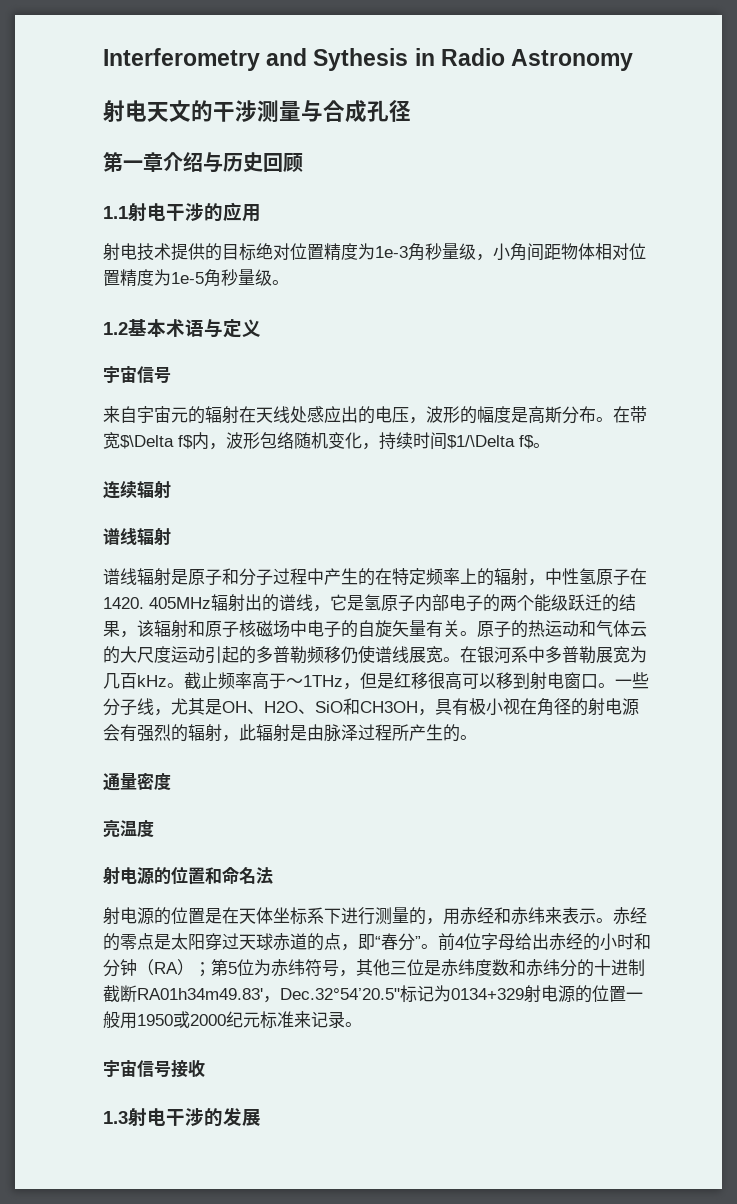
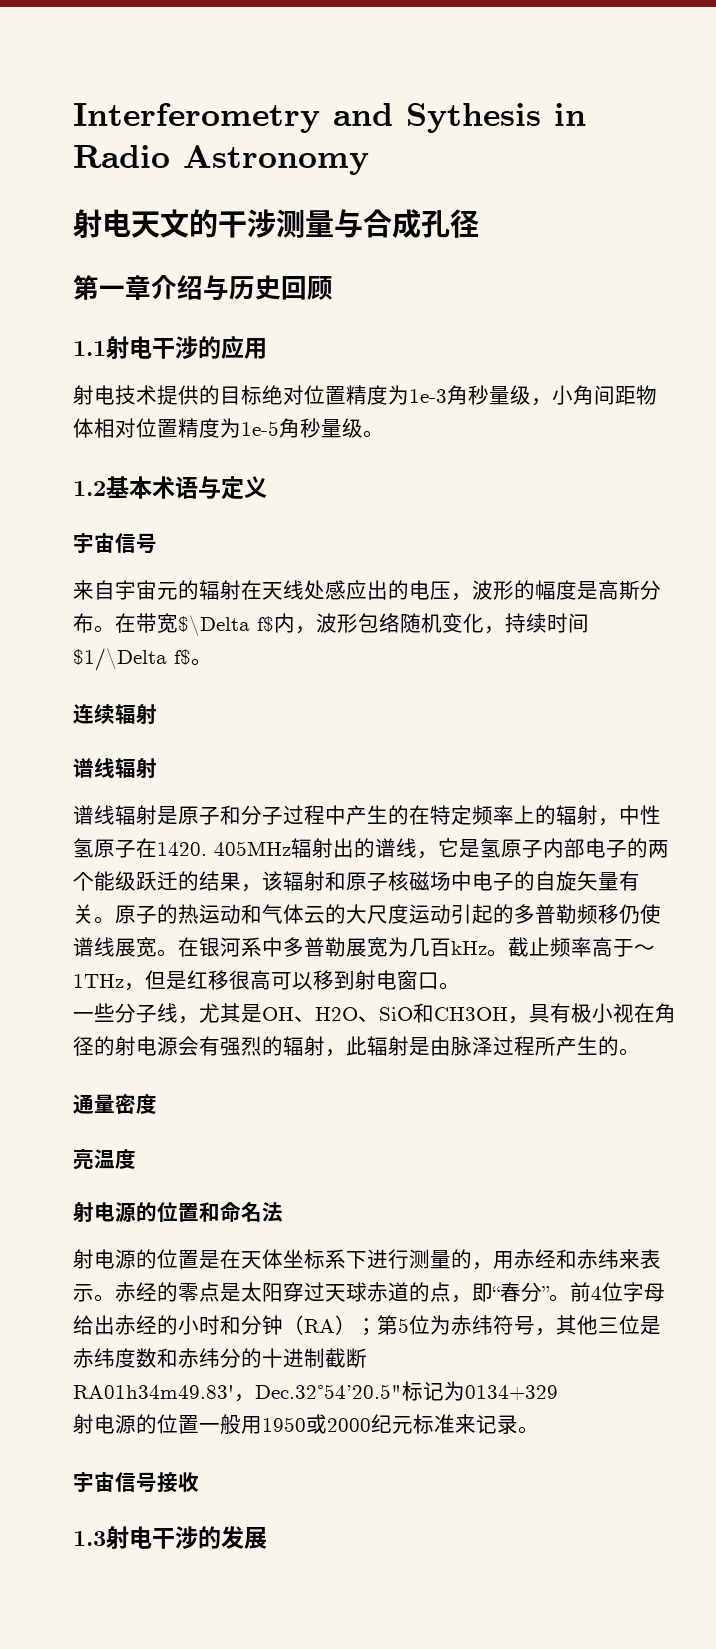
- 截止频率高于～1THz，但是红移很高可以移到射电窗口。一些分子线，尤其是OH、H2O、SiO和CH3OH，具有极小视在角径的射电源会有强烈的辐射，此辐射是由脉泽过程所产生的。
+ 截止频率高于～1THz，但是红移很高可以移到射电窗口。
+ 一些分子线，尤其是OH、H2O、SiO和CH3OH，具有极小视在角径的射电源会有强烈的辐射，此辐射是由脉泽过程所产生的。
- 前4位字母给出赤经的小时和分钟（RA）；第5位为赤纬符号，其他三位是赤纬度数和赤纬分的十进制截断RA01h34m49.83'，Dec.32°54’20.5"标记为0134+329射电源的位置一般用1950或2000纪元标准来记录。
+ 前4位字母给出赤经的小时和分钟（RA）；第5位为赤纬符号，其他三位是赤纬度数和赤纬分的十进制截断
+ RA01h34m49.83'，Dec.32°54’20.5"标记为0134+329
+ 射电源的位置一般用1950或2000纪元标准来记录。

